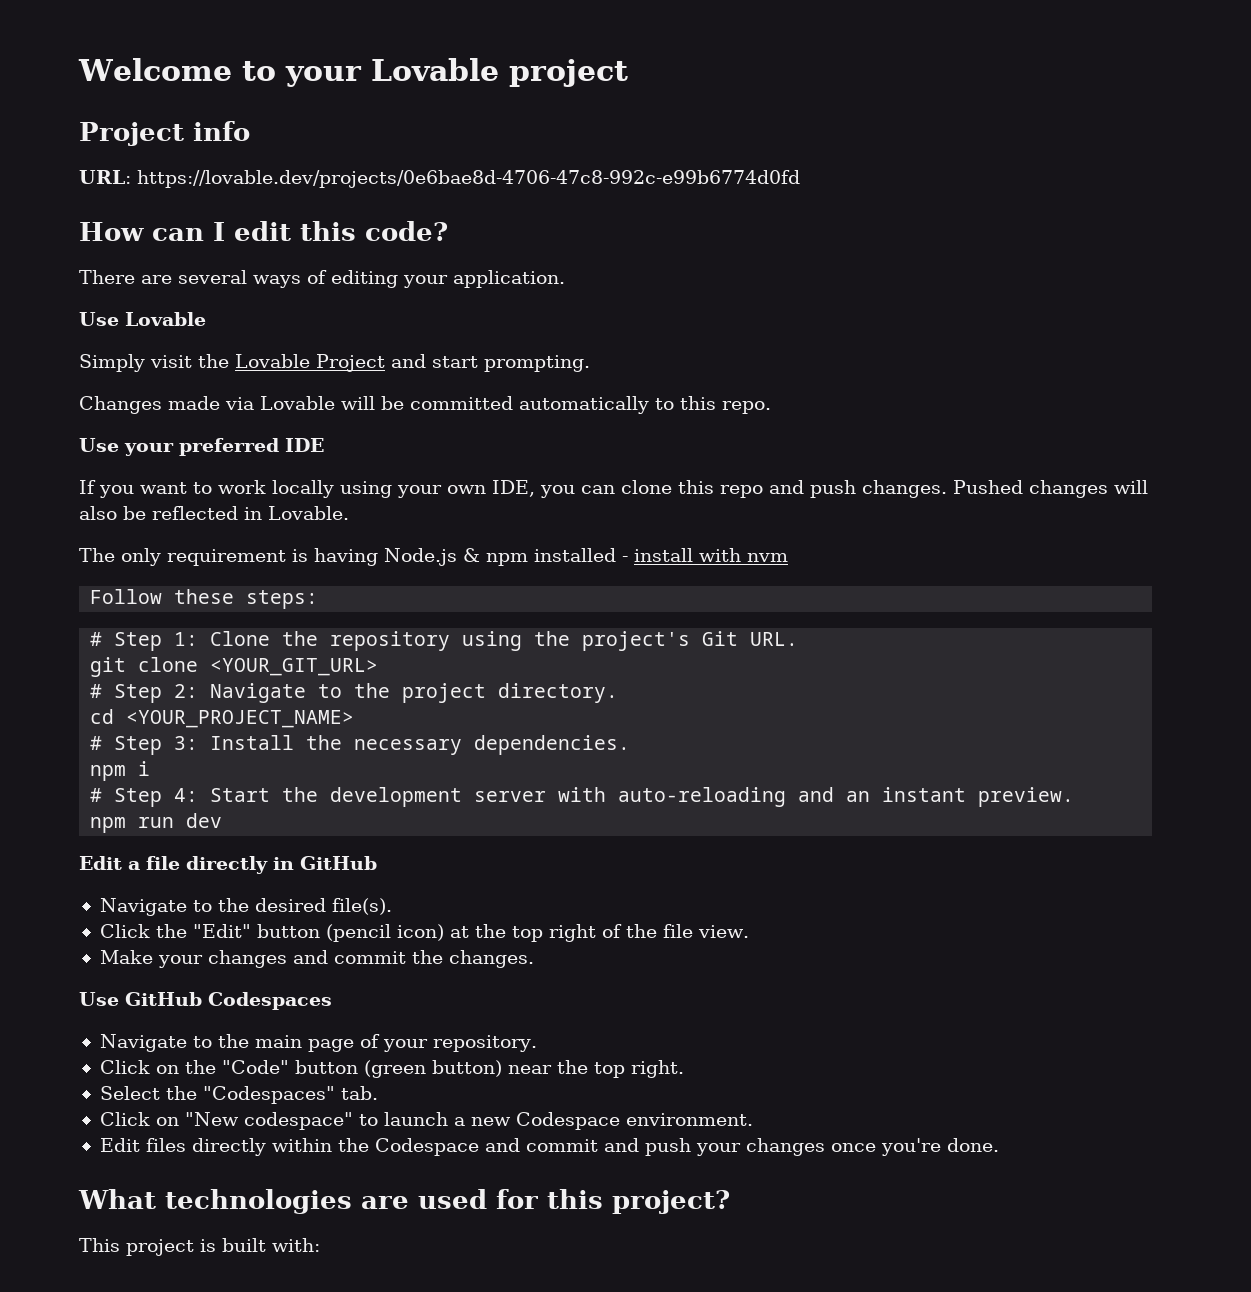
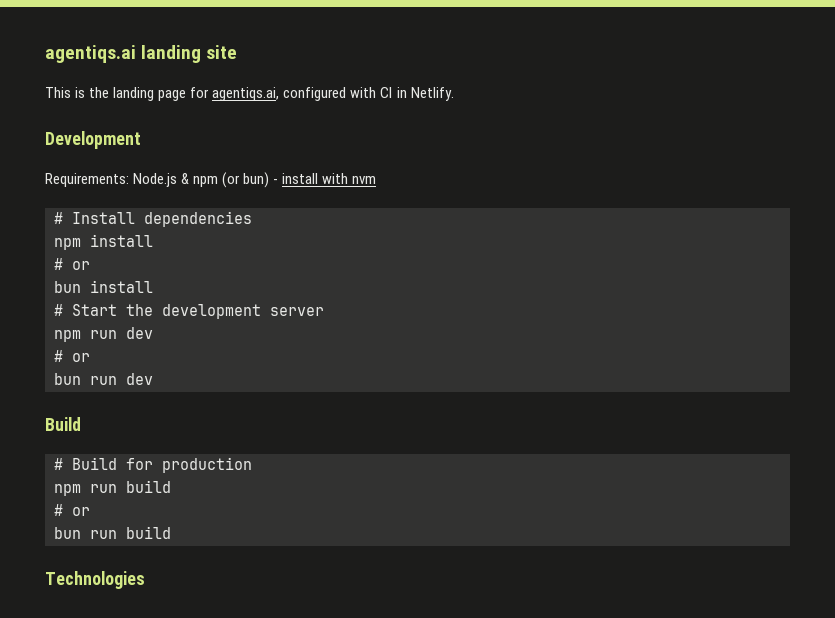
- Welcome to your Lovable project
- Project info
- URL: https://lovable.dev/projects/0e6bae8d-4706-47c8-992c-e99b6774d0fd
- How can I edit this code?
- There are several ways of editing your application.
- Use Lovable
- Simply visit the Lovable Project and start prompting.
- Changes made via Lovable will be committed automatically to this repo.
- Use your preferred IDE
- If you want to work locally using your own IDE, you can clone this repo and push changes. Pushed changes will also be reflected in Lovable.
- The only requirement is having Node.js & npm installed - install with nvm
+ agentiqs.ai landing site
+ This is the landing page for agentiqs.ai, configured with CI in Netlify.
+ Development
+ Requirements: Node.js & npm (or bun) - install with nvm
- Follow these steps:
- # Step 1: Clone the repository using the project's Git URL.
- git clone <YOUR_GIT_URL>
- # Step 2: Navigate to the project directory.
- cd <YOUR_PROJECT_NAME>
- # Step 3: Install the necessary dependencies.
- npm i
- # Step 4: Start the development server with auto-reloading and an instant preview.
+ # Install dependencies
+ npm install
+ # or
+ bun install
+ # Start the development server
  npm run dev
- Edit a file directly in GitHub
- Navigate to the desired file(s).
- Click the "Edit" button (pencil icon) at the top right of the file view.
- Make your changes and commit the changes.
- Use GitHub Codespaces
- Navigate to the main page of your repository.
- Click on the "Code" button (green button) near the top right.
- Select the "Codespaces" tab.
- Click on "New codespace" to launch a new Codespace environment.
- Edit files directly within the Codespace and commit and push your changes once you're done.
- What technologies are used for this project?
- This project is built with:
+ # or
+ bun run dev
+ Build
+ # Build for production
+ npm run build
+ # or
+ bun run build
+ Technologies

